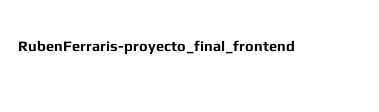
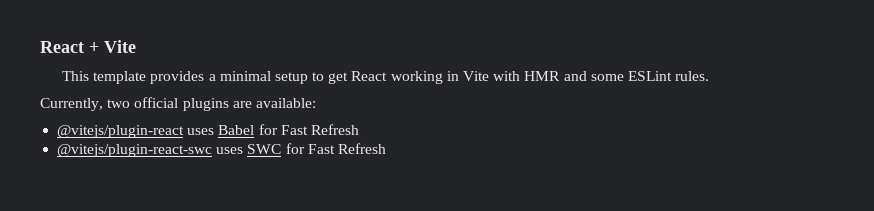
- RubenFerraris-proyecto_final_frontend
+ React + Vite
+ This template provides a minimal setup to get React working in Vite with HMR and some ESLint rules.
+ Currently, two official plugins are available:
+ @vitejs/plugin-react uses Babel for Fast Refresh
+ @vitejs/plugin-react-swc uses SWC for Fast Refresh

